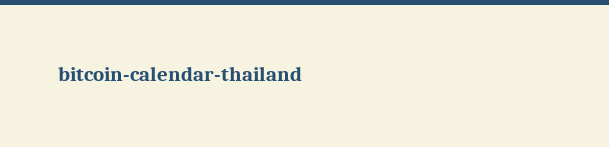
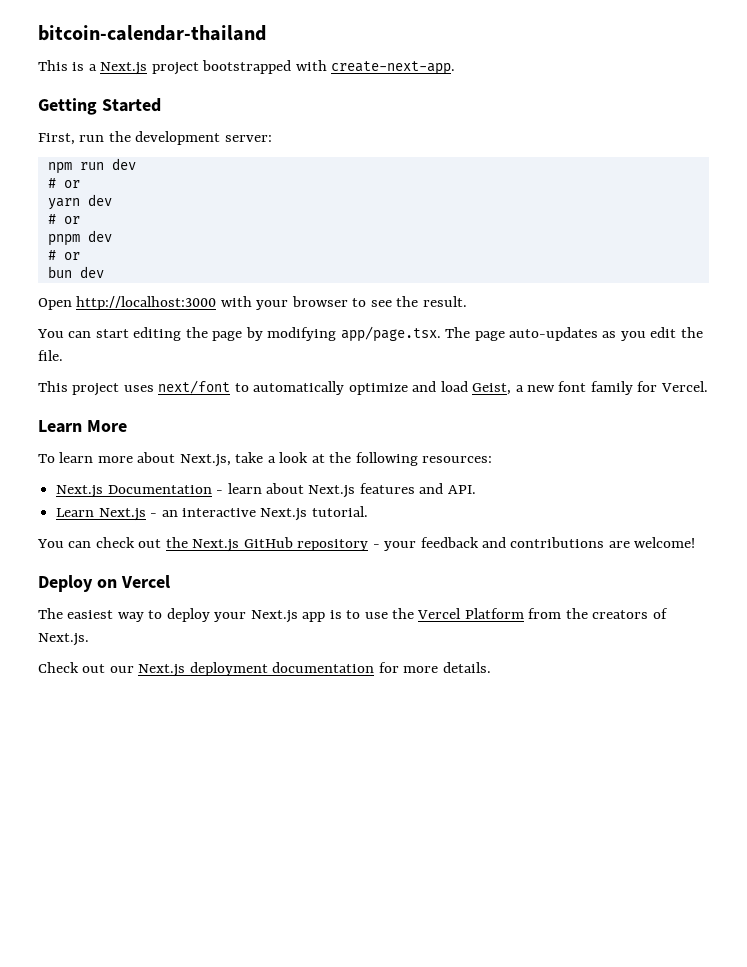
+ This is a Next.js project bootstrapped with create-next-app.
+ Getting Started
+ First, run the development server:
+ npm run dev
+ # or
+ yarn dev
+ # or
+ pnpm dev
+ # or
+ bun dev
+ Open http://localhost:3000 with your browser to see the result.
+ You can start editing the page by modifying app/page.tsx. The page auto-updates as you edit the file.
+ This project uses next/font to automatically optimize and load Geist, a new font family for Vercel.
+ Learn More
+ To learn more about Next.js, take a look at the following resources:
+ Next.js Documentation - learn about Next.js features and API.
+ Learn Next.js - an interactive Next.js tutorial.
+ You can check out the Next.js GitHub repository - your feedback and contributions are welcome!
+ Deploy on Vercel
+ The easiest way to deploy your Next.js app is to use the Vercel Platform from the creators of Next.js.
+ Check out our Next.js deployment documentation for more details.

